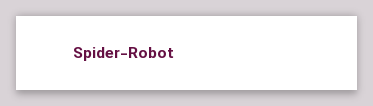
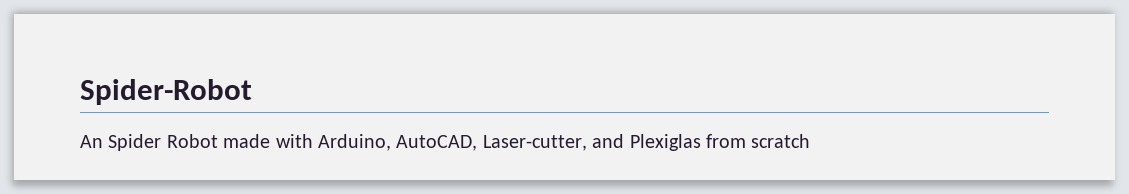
+ An Spider Robot made with Arduino, AutoCAD, Laser-cutter, and Plexiglas from scratch

